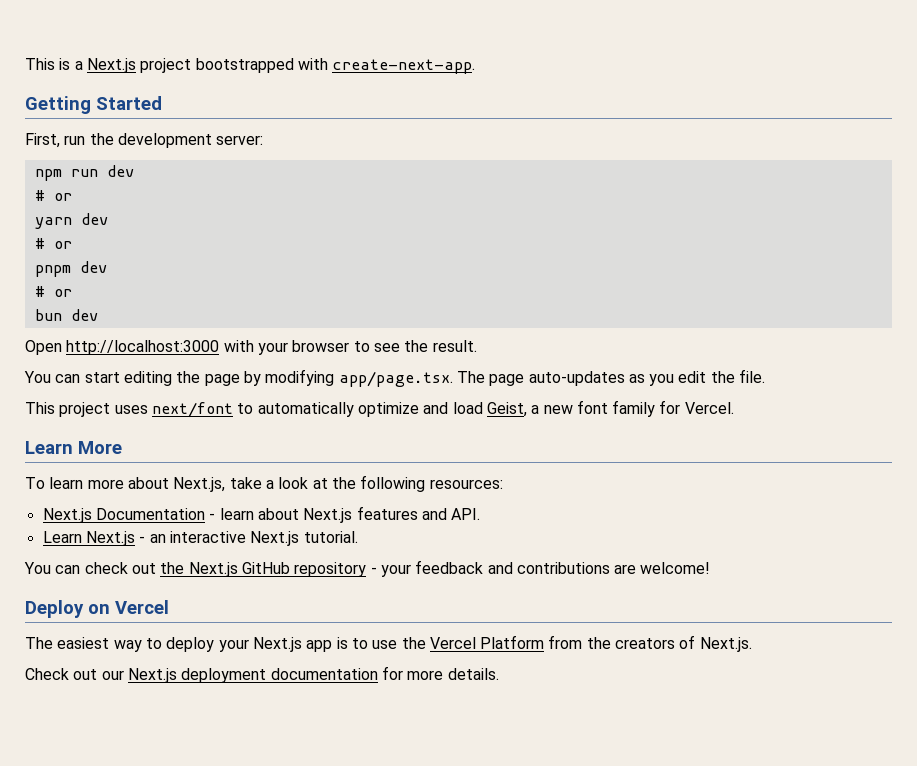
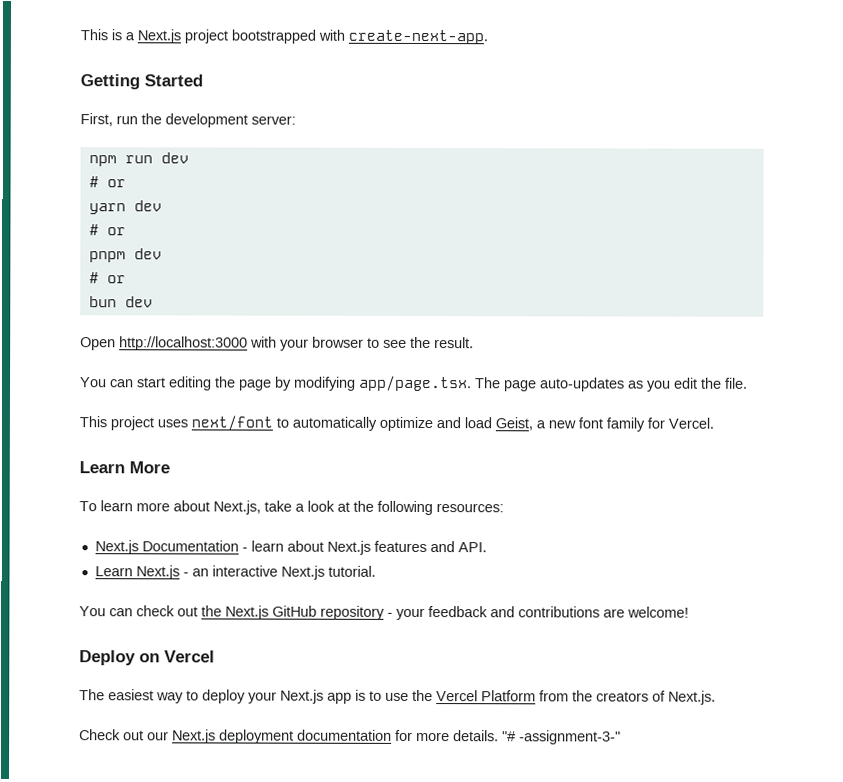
+ "# -assignment-3-"

